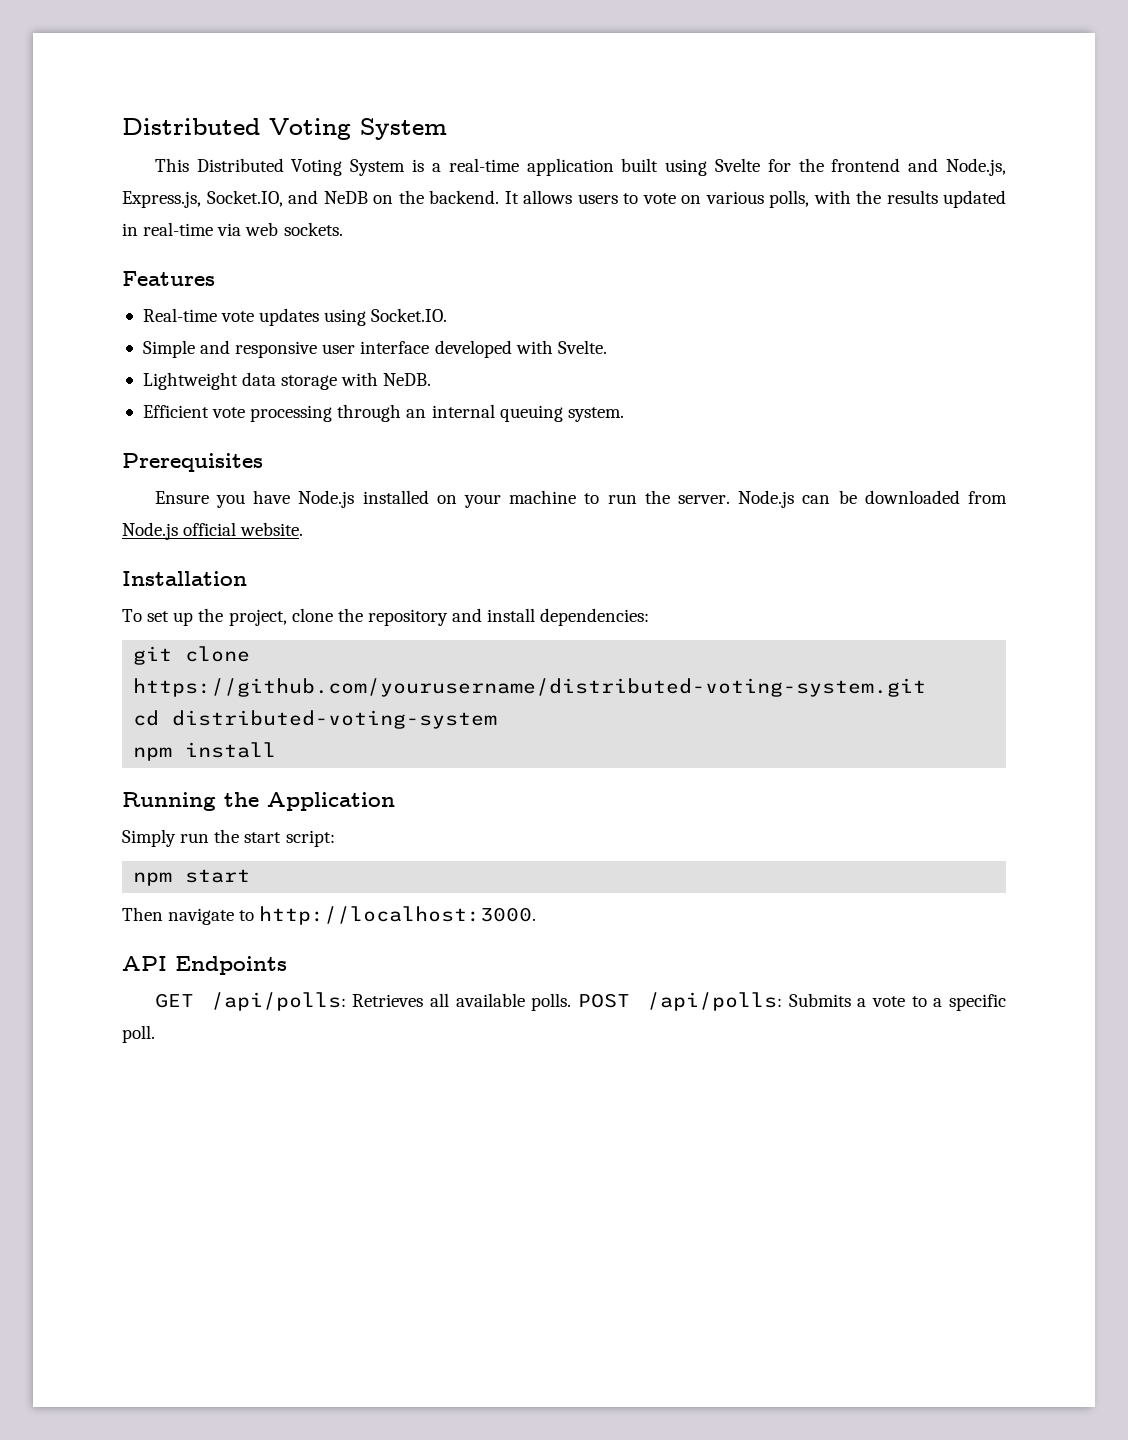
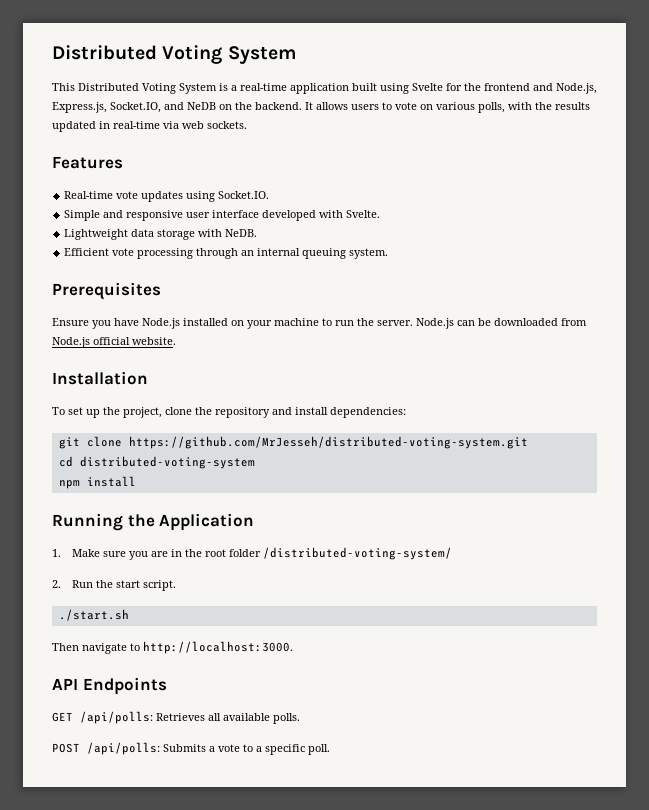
- git clone https://github.com/yourusername/distributed-voting-system.git
+ git clone https://github.com/MrJesseh/distributed-voting-system.git
- Simply run the start script:
- npm start
+ 1. Make sure you are in the root folder /distributed-voting-system/
+ 2. Run the start script.
+ ./start.sh
- GET /api/polls: Retrieves all available polls. POST /api/polls: Submits a vote to a specific poll.
+ GET /api/polls: Retrieves all available polls.
+ POST /api/polls: Submits a vote to a specific poll.

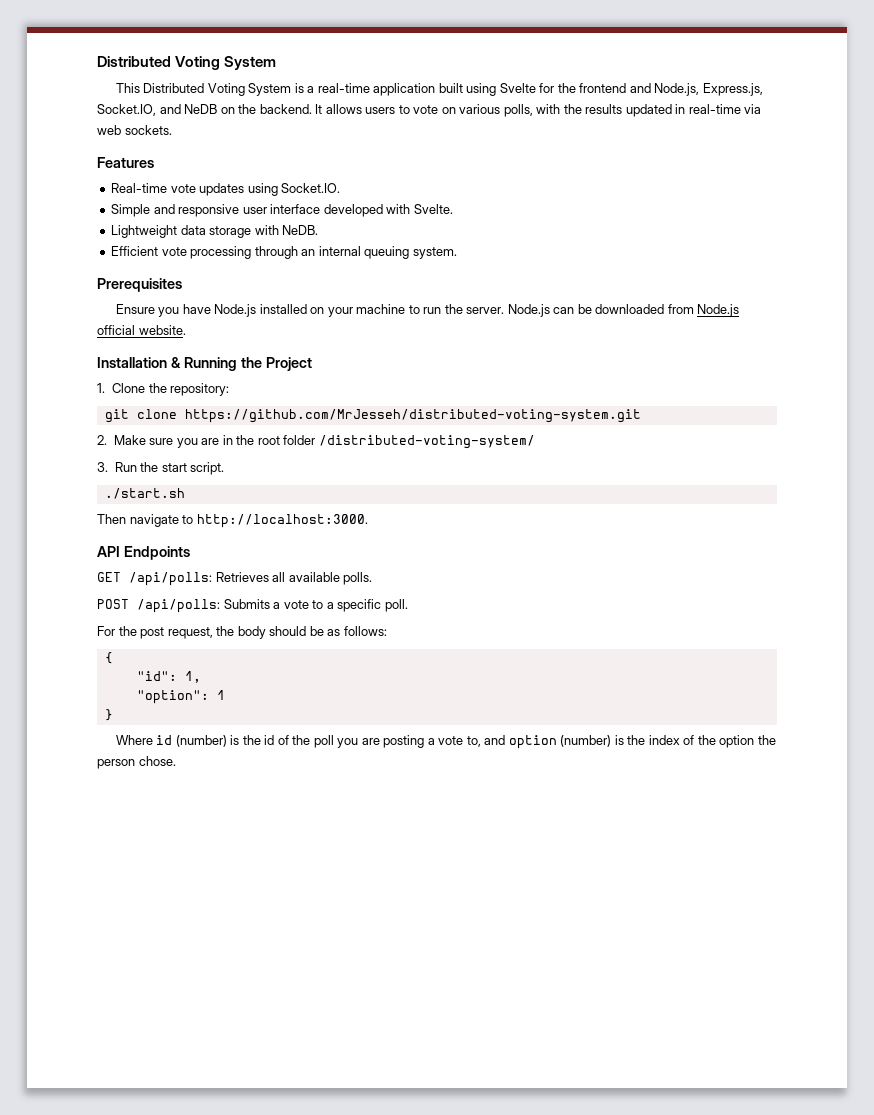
- Installation
- To set up the project, clone the repository and install dependencies:
+ Installation & Running the Project
+ 1. Clone the repository:
  git clone https://github.com/MrJesseh/distributed-voting-system.git
- cd distributed-voting-system
- npm install
- Running the Application
- 1. Make sure you are in the root folder /distributed-voting-system/
+ 2. Make sure you are in the root folder /distributed-voting-system/
- 2. Run the start script.
+ 3. Run the start script.
+ For the post request, the body should be as follows:
+ {
+ "id": 1,
+ "option": 1
+ }
+ Where id (number) is the id of the poll you are posting a vote to, and option (number) is the index of the option the person chose.

